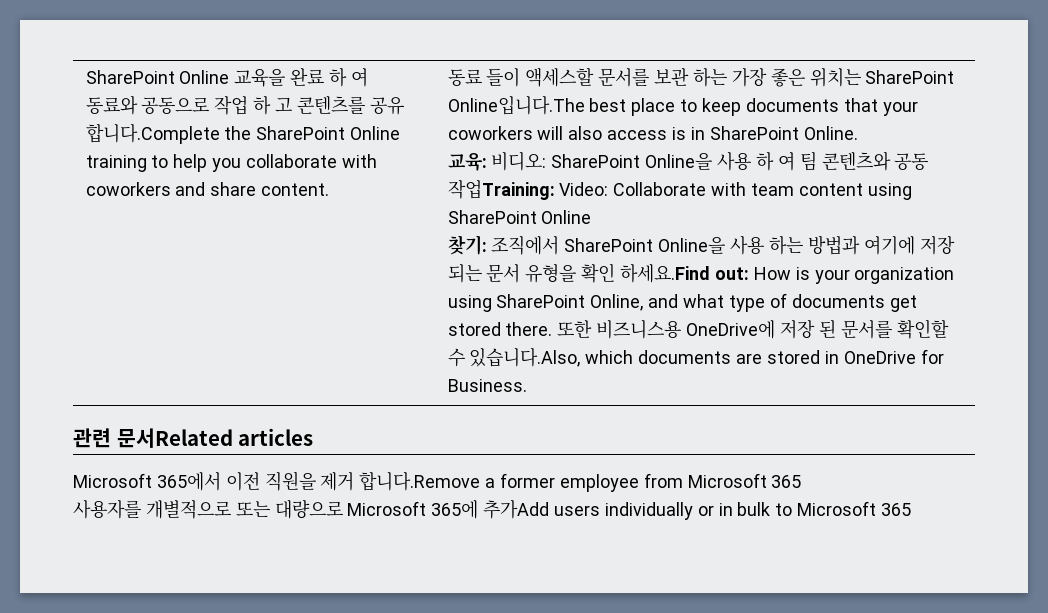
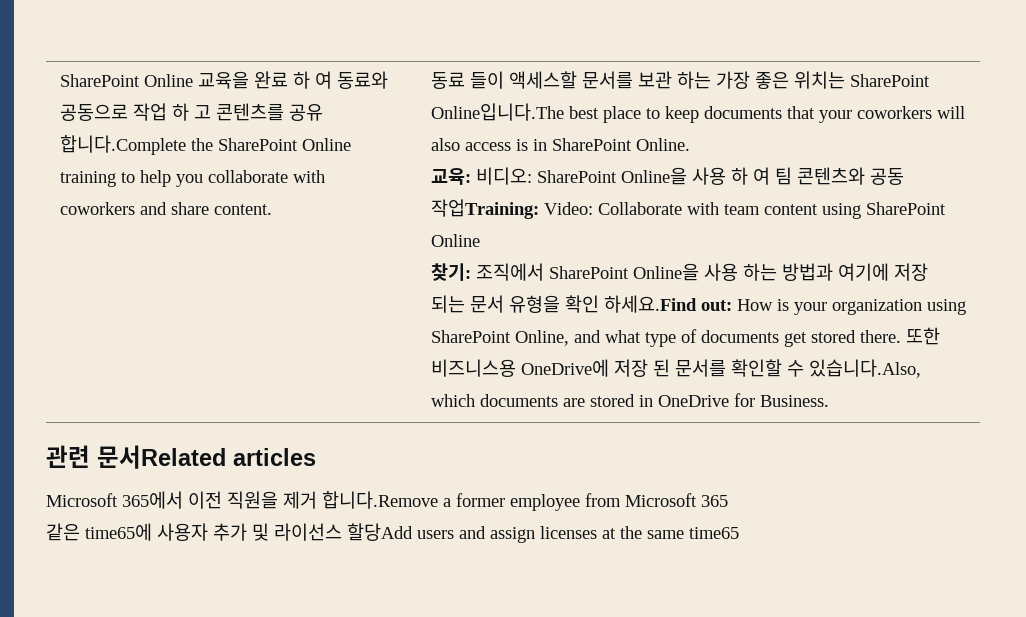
- 사용자를 개별적으로 또는 대량으로 Microsoft 365에 추가Add users individually or in bulk to Microsoft 365
+ 같은 time65에 사용자 추가 및 라이선스 할당Add users and assign licenses at the same time65

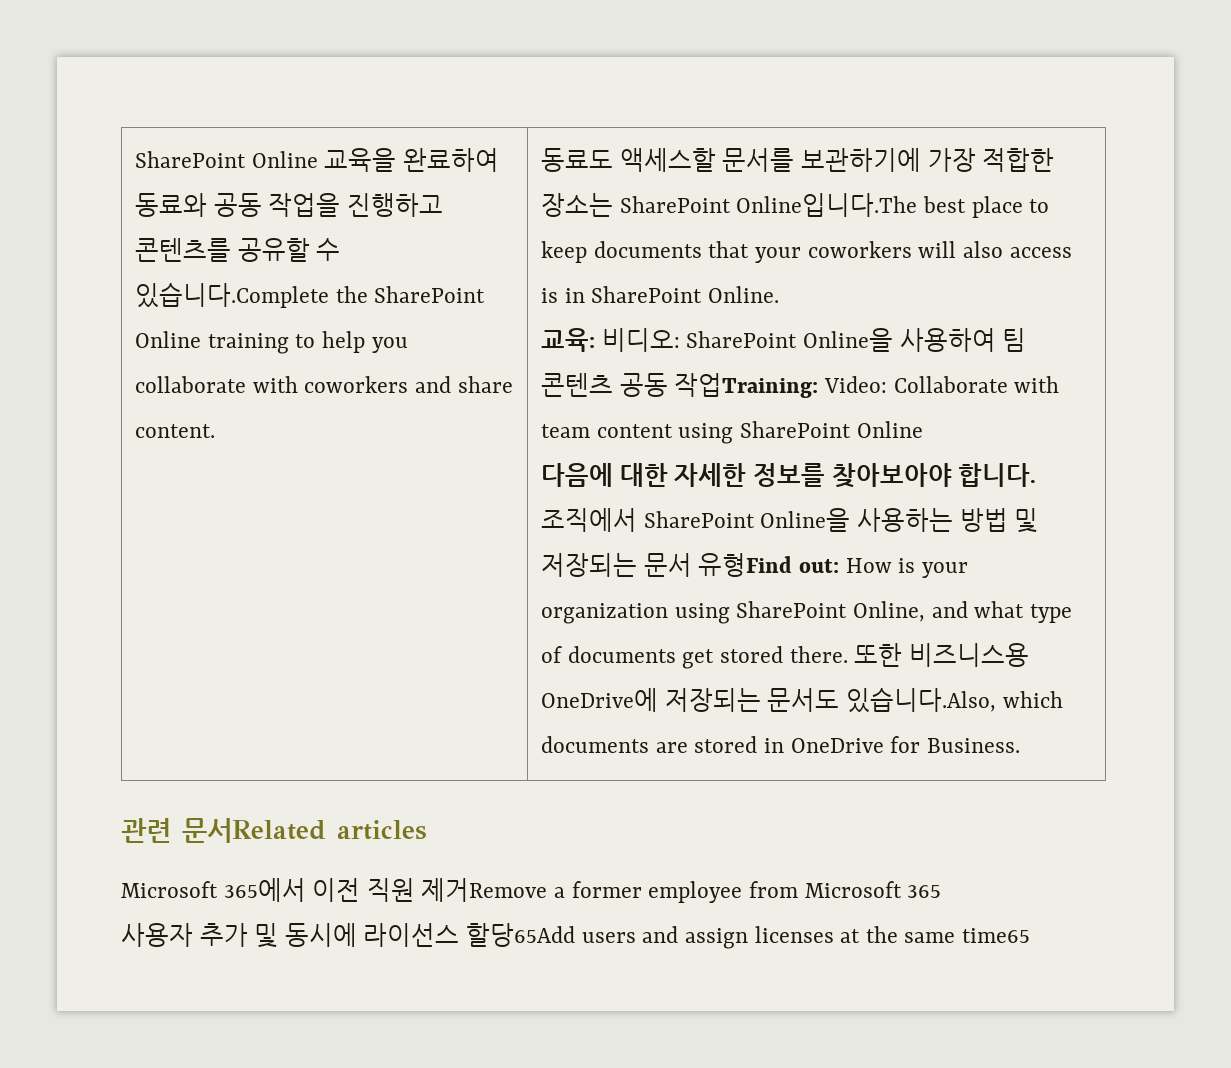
- SharePoint Online 교육을 완료 하 여 동료와 공동으로 작업 하 고 콘텐츠를 공유 합니다.Complete the SharePoint Online training to help you collaborate with coworkers and share content.
+ SharePoint Online 교육을 완료하여 동료와 공동 작업을 진행하고 콘텐츠를 공유할 수 있습니다.Complete the SharePoint Online training to help you collaborate with coworkers and share content.
- 동료 들이 액세스할 문서를 보관 하는 가장 좋은 위치는 SharePoint Online입니다.The best place to keep documents that your coworkers will also access is in SharePoint Online.
+ 동료도 액세스할 문서를 보관하기에 가장 적합한 장소는 SharePoint Online입니다.The best place to keep documents that your coworkers will also access is in SharePoint Online.
- 교육: 비디오: SharePoint Online을 사용 하 여 팀 콘텐츠와 공동 작업Training: Video: Collaborate with team content using SharePoint Online
+ 교육: 비디오: SharePoint Online을 사용하여 팀 콘텐츠 공동 작업Training: Video: Collaborate with team content using SharePoint Online
- 찾기: 조직에서 SharePoint Online을 사용 하는 방법과 여기에 저장 되는 문서 유형을 확인 하세요.Find out: How is your organization using SharePoint Online, and what type of documents get stored there.
+ 다음에 대한 자세한 정보를 찾아보아야 합니다. 조직에서 SharePoint Online을 사용하는 방법 및 저장되는 문서 유형Find out: How is your organization using SharePoint Online, and what type of documents get stored there.
- 또한 비즈니스용 OneDrive에 저장 된 문서를 확인할 수 있습니다.Also, which documents are stored in OneDrive for Business.
+ 또한 비즈니스용 OneDrive에 저장되는 문서도 있습니다.Also, which documents are stored in OneDrive for Business.
- Microsoft 365에서 이전 직원을 제거 합니다.Remove a former employee from Microsoft 365
+ Microsoft 365에서 이전 직원 제거Remove a former employee from Microsoft 365
- 같은 time65에 사용자 추가 및 라이선스 할당Add users and assign licenses at the same time65
+ 사용자 추가 및 동시에 라이선스 할당65Add users and assign licenses at the same time65

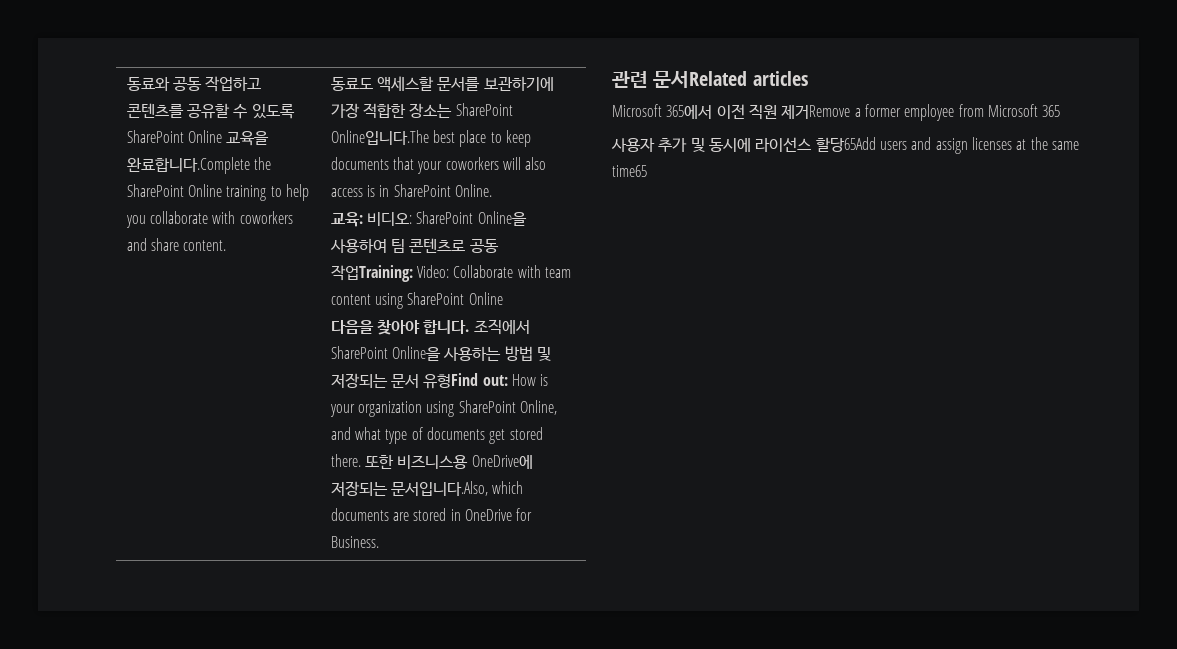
- SharePoint Online 교육을 완료하여 동료와 공동 작업을 진행하고 콘텐츠를 공유할 수 있습니다.Complete the SharePoint Online training to help you collaborate with coworkers and share content.
+ 동료와 공동 작업하고 콘텐츠를 공유할 수 있도록 SharePoint Online 교육을 완료합니다.Complete the SharePoint Online training to help you collaborate with coworkers and share content.
- 교육: 비디오: SharePoint Online을 사용하여 팀 콘텐츠 공동 작업Training: Video: Collaborate with team content using SharePoint Online
+ 교육: 비디오: SharePoint Online을 사용하여 팀 콘텐츠로 공동 작업Training: Video: Collaborate with team content using SharePoint Online
- 다음에 대한 자세한 정보를 찾아보아야 합니다.
+ 다음을 찾아야 합니다.
- 또한 비즈니스용 OneDrive에 저장되는 문서도 있습니다.Also, which documents are stored in OneDrive for Business.
+ 또한 비즈니스용 OneDrive에 저장되는 문서입니다.Also, which documents are stored in OneDrive for Business.

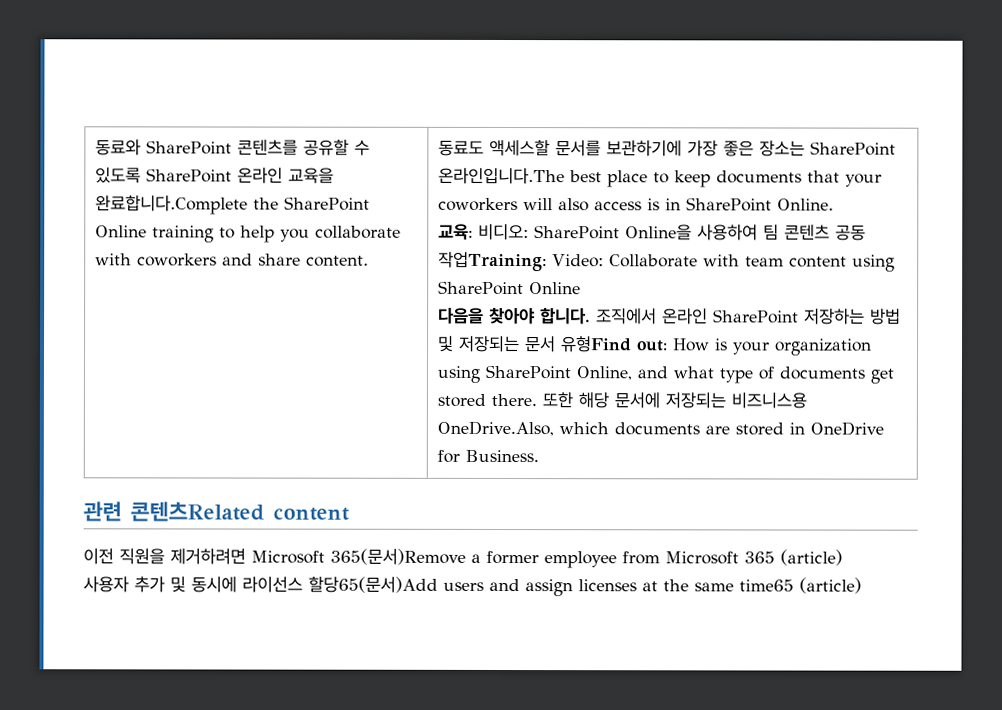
- 동료와 공동 작업하고 콘텐츠를 공유할 수 있도록 SharePoint Online 교육을 완료합니다.Complete the SharePoint Online training to help you collaborate with coworkers and share content.
+ 동료와 SharePoint 콘텐츠를 공유할 수 있도록 SharePoint 온라인 교육을 완료합니다.Complete the SharePoint Online training to help you collaborate with coworkers and share content.
- 동료도 액세스할 문서를 보관하기에 가장 적합한 장소는 SharePoint Online입니다.The best place to keep documents that your coworkers will also access is in SharePoint Online.
+ 동료도 액세스할 문서를 보관하기에 가장 좋은 장소는 SharePoint 온라인입니다.The best place to keep documents that your coworkers will also access is in SharePoint Online.
- 교육: 비디오: SharePoint Online을 사용하여 팀 콘텐츠로 공동 작업Training: Video: Collaborate with team content using SharePoint Online
+ 교육: 비디오: SharePoint Online을 사용하여 팀 콘텐츠 공동 작업Training: Video: Collaborate with team content using SharePoint Online
- 조직에서 SharePoint Online을 사용하는 방법 및 저장되는 문서 유형Find out: How is your organization using SharePoint Online, and what type of documents get stored there.
+ 조직에서 온라인 SharePoint 저장하는 방법 및 저장되는 문서 유형Find out: How is your organization using SharePoint Online, and what type of documents get stored there.
- 또한 비즈니스용 OneDrive에 저장되는 문서입니다.Also, which documents are stored in OneDrive for Business.
+ 또한 해당 문서에 저장되는 비즈니스용 OneDrive.Also, which documents are stored in OneDrive for Business.
- 관련 문서Related articles
- Microsoft 365에서 이전 직원 제거Remove a former employee from Microsoft 365
+ 관련 콘텐츠Related content
+ 이전 직원을 제거하려면 Microsoft 365(문서)Remove a former employee from Microsoft 365 (article)
- 사용자 추가 및 동시에 라이선스 할당65Add users and assign licenses at the same time65
+ 사용자 추가 및 동시에 라이선스 할당65(문서)Add users and assign licenses at the same time65 (article)

